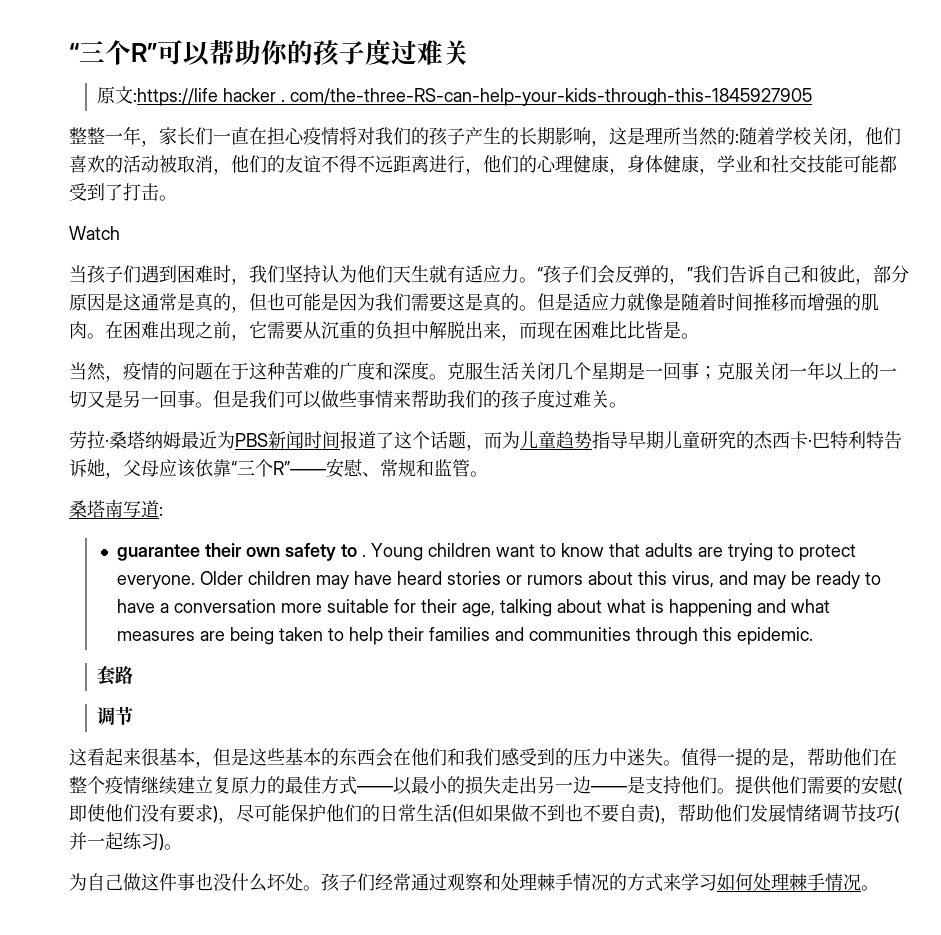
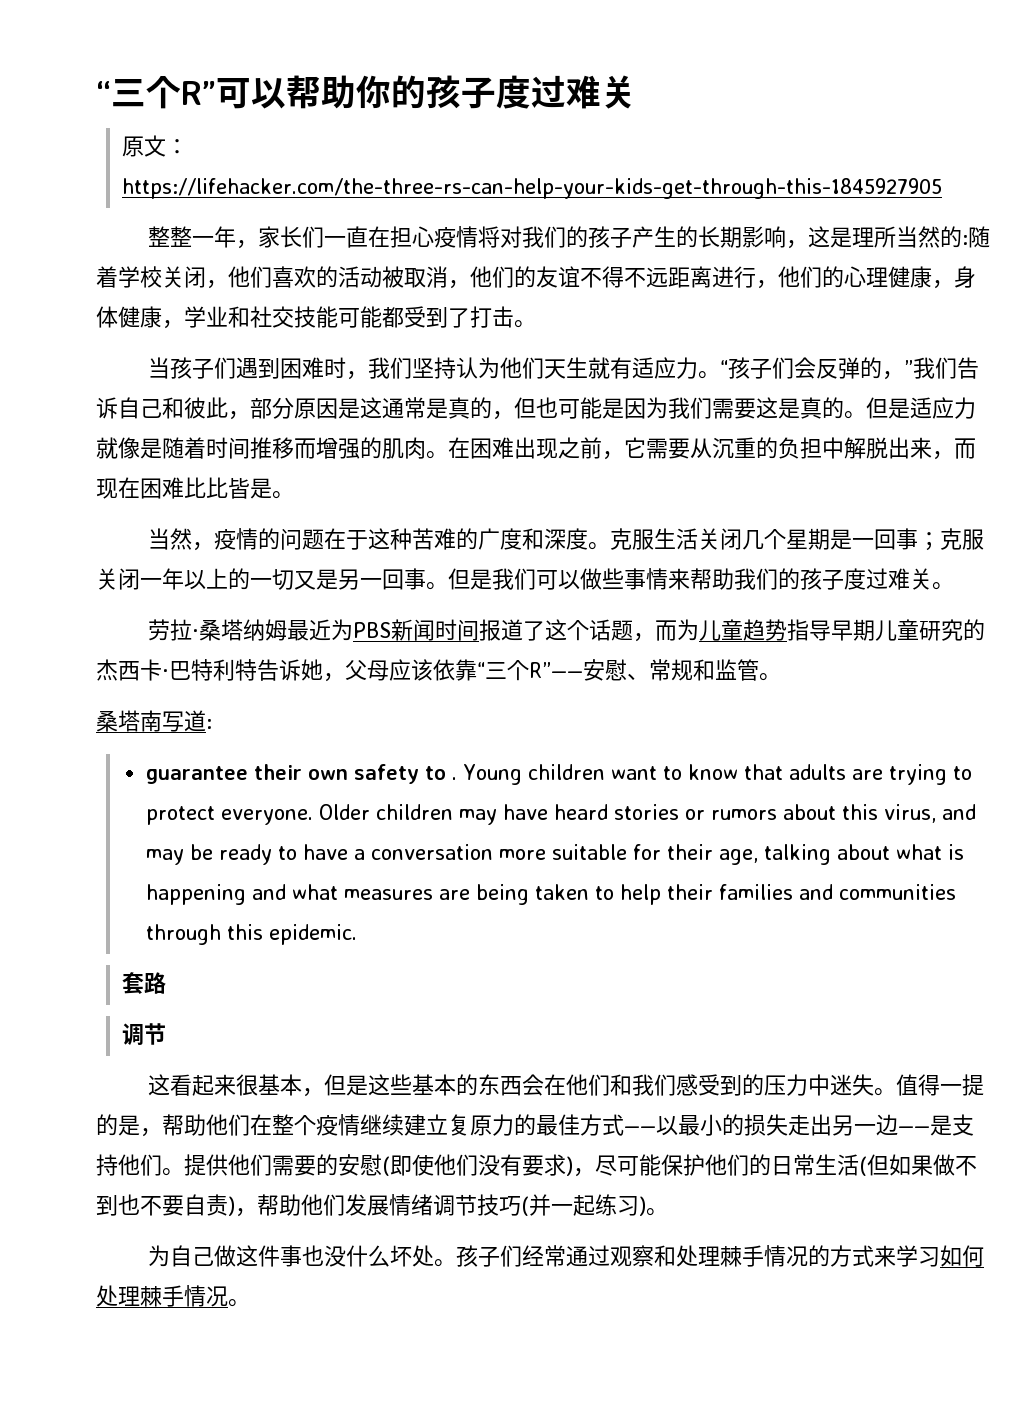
- 原文:https://life hacker . com/the-three-RS-can-help-your-kids-through-this-1845927905
+ 原文：https://lifehacker.com/the-three-rs-can-help-your-kids-get-through-this-1845927905
- Watch

